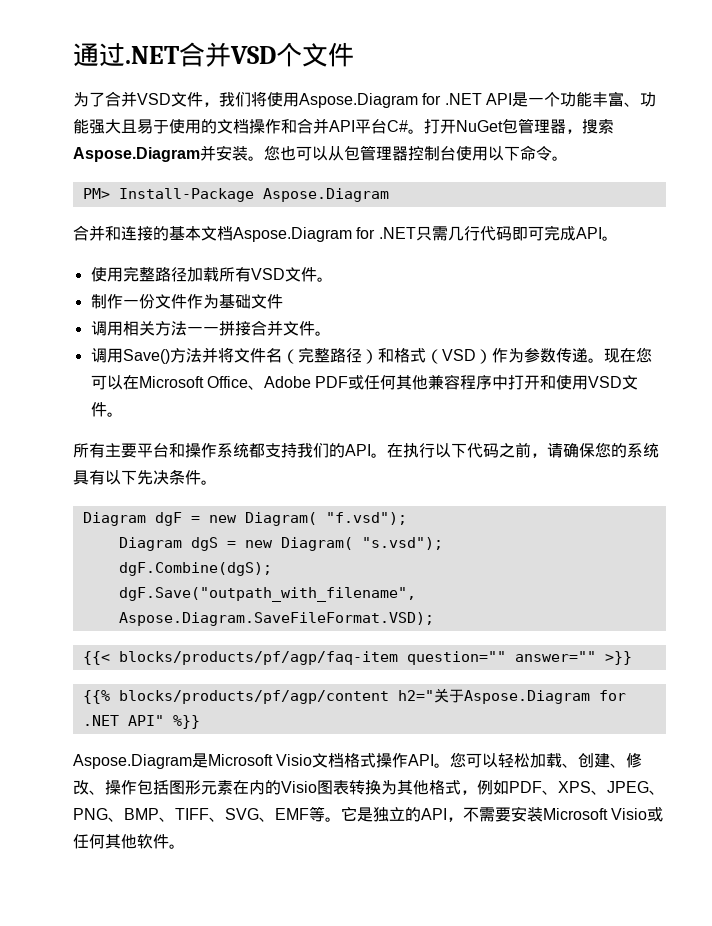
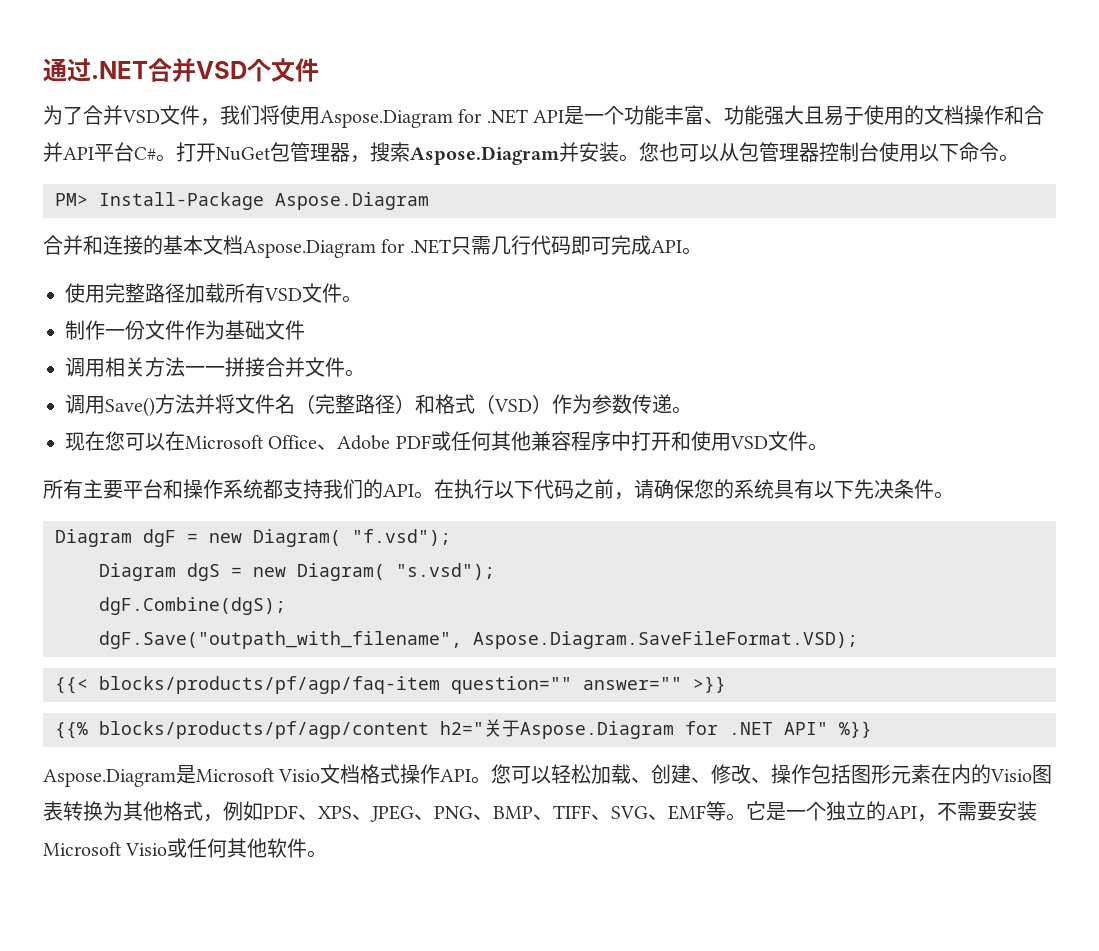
- 调用Save()方法并将文件名（完整路径）和格式（VSD）作为参数传递。现在您可以在Microsoft Office、Adobe PDF或任何其他兼容程序中打开和使用VSD文件。
+ 调用Save()方法并将文件名（完整路径）和格式（VSD）作为参数传递。
+ 现在您可以在Microsoft Office、Adobe PDF或任何其他兼容程序中打开和使用VSD文件。
- 它是独立的API，不需要安装Microsoft Visio或任何其他软件。
+ 它是一个独立的API，不需要安装Microsoft Visio或任何其他软件。

